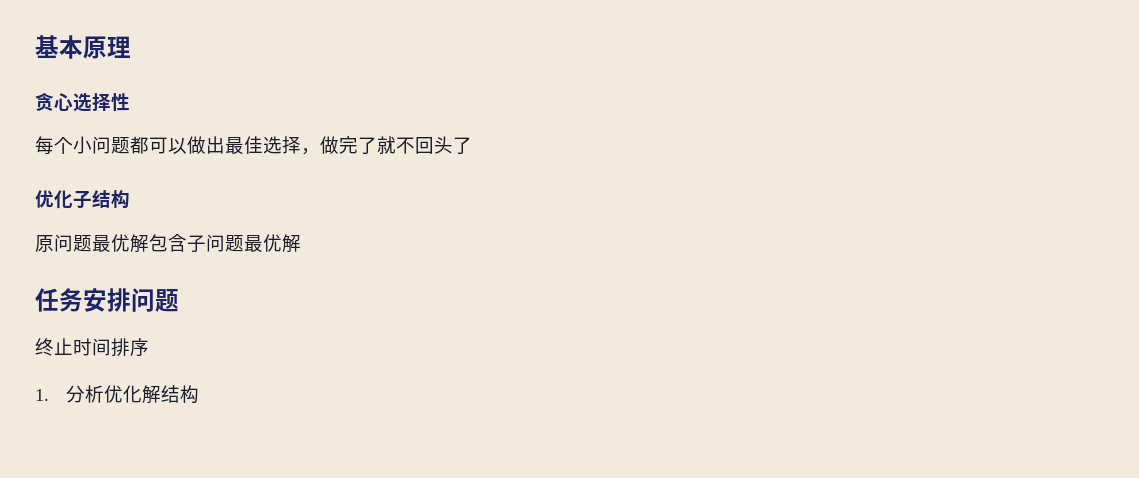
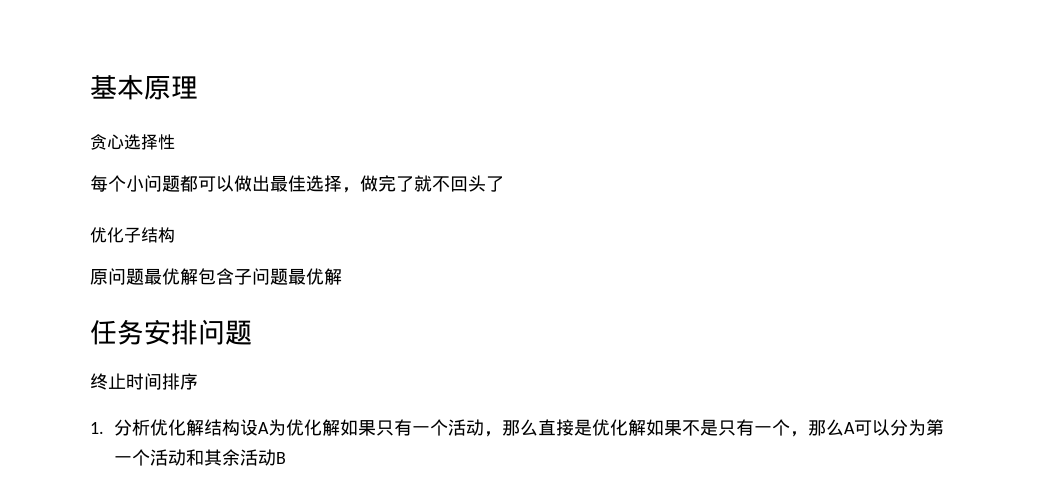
- 1.分析优化解结构
+ 1.分析优化解结构设A为优化解如果只有一个活动，那么直接是优化解如果不是只有一个，那么A可以分为第一个活动和其余活动B

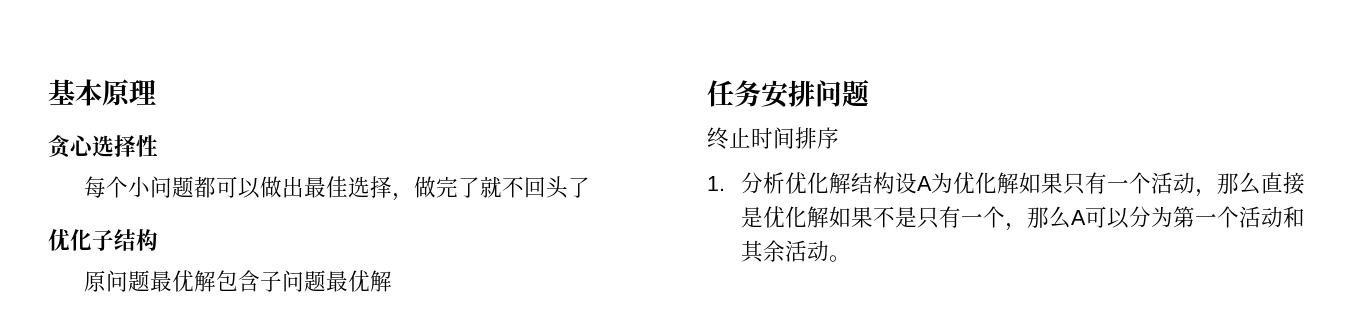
- 1.分析优化解结构设A为优化解如果只有一个活动，那么直接是优化解如果不是只有一个，那么A可以分为第一个活动和其余活动B
+ 1.分析优化解结构设A为优化解如果只有一个活动，那么直接是优化解如果不是只有一个，那么A可以分为第一个活动和其余活动。

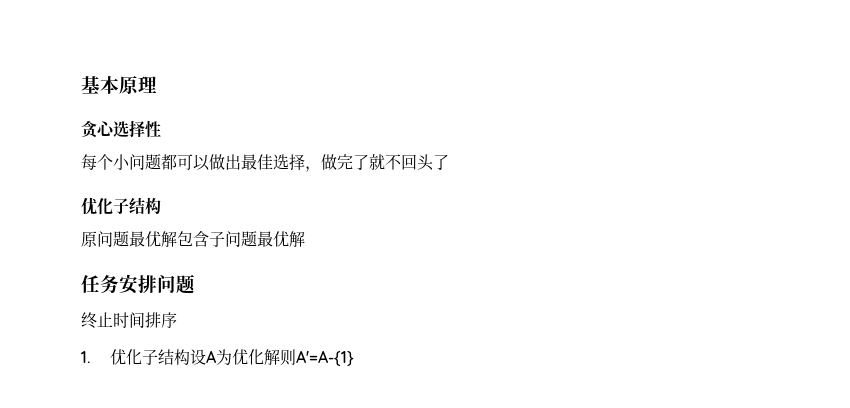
- 1.分析优化解结构设A为优化解如果只有一个活动，那么直接是优化解如果不是只有一个，那么A可以分为第一个活动和其余活动。
+ 1.优化子结构设A为优化解则A'=A-{1}

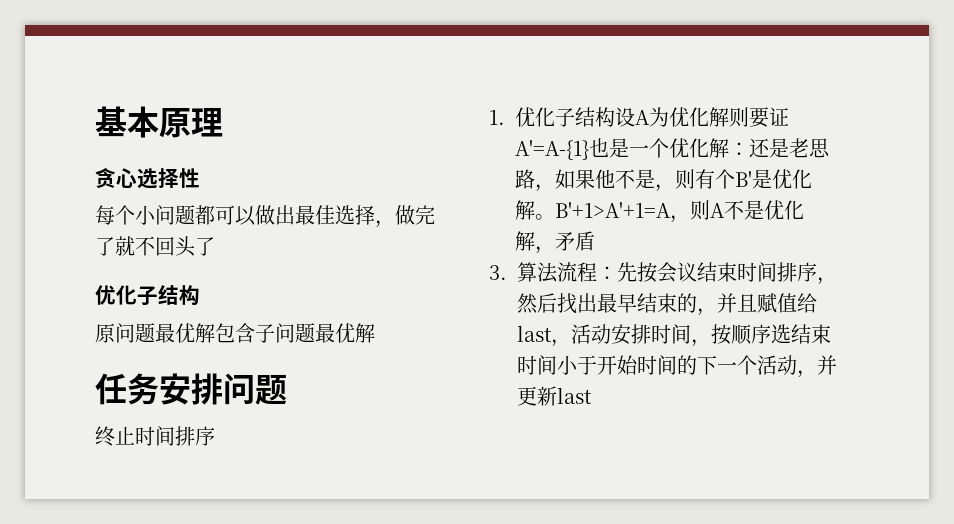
- 1.优化子结构设A为优化解则A'=A-{1}
+ 1.优化子结构设A为优化解则要证A'=A-{1}也是一个优化解：还是老思路，如果他不是，则有个B'是优化解。B'+1>A'+1=A，则A不是优化解，矛盾
+ 3.算法流程：先按会议结束时间排序，然后找出最早结束的，并且赋值给last，活动安排时间，按顺序选结束时间小于开始时间的下一个活动，并更新last

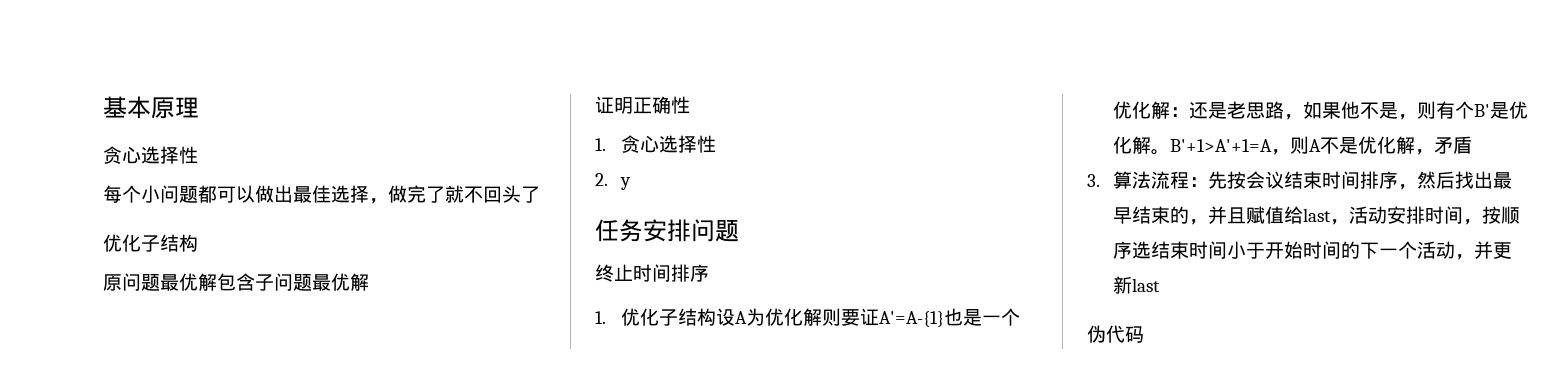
+ 证明正确性
+ 1.贪心选择性
+ 2. y
+ 伪代码

